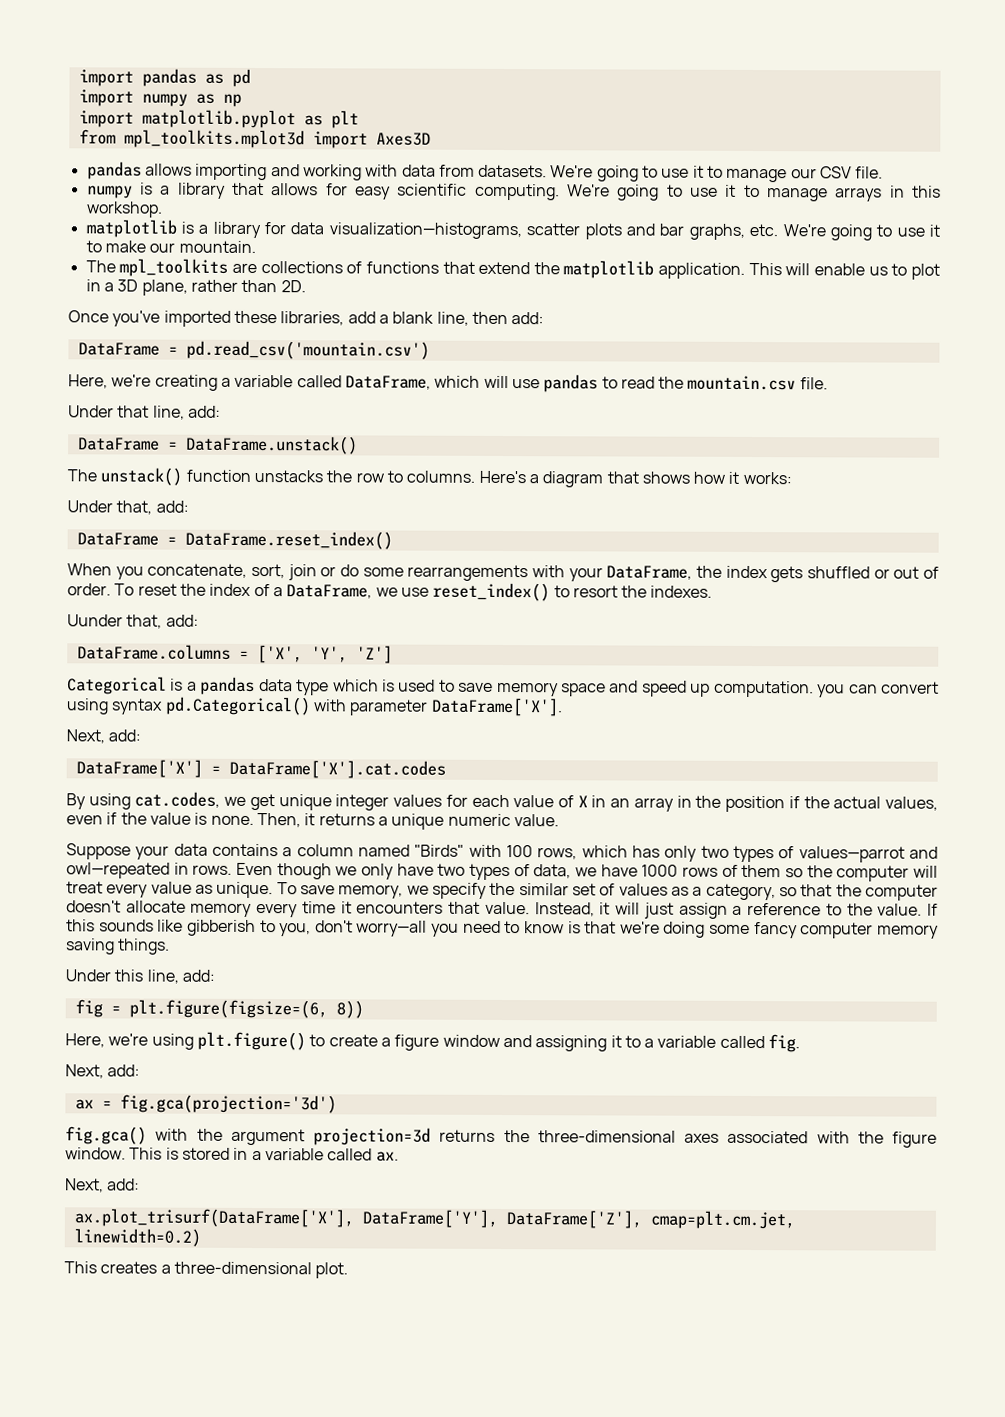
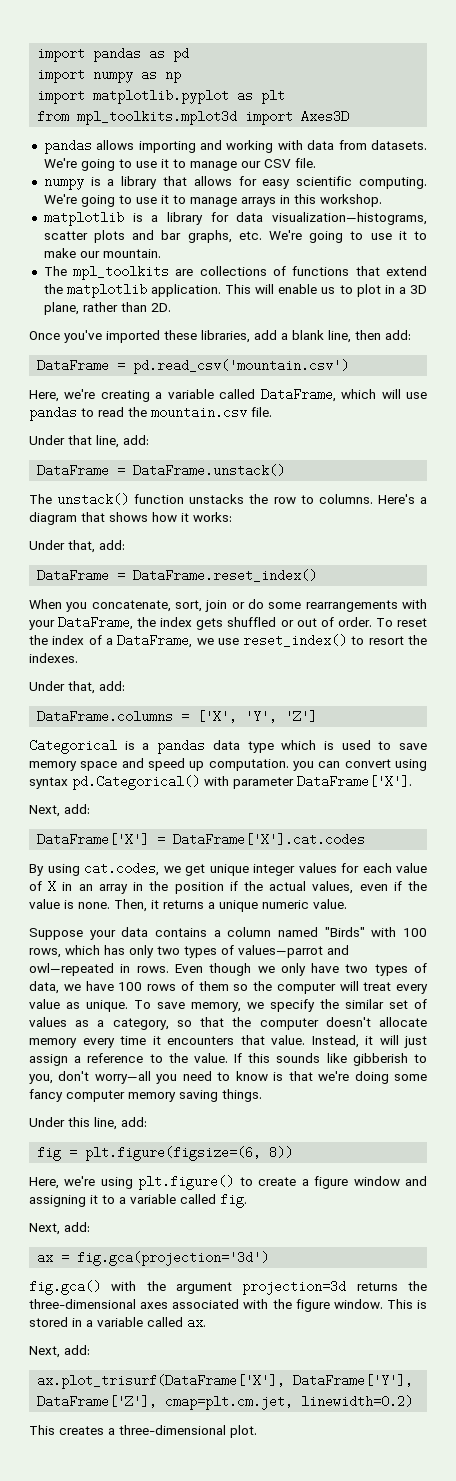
  To reset the index of a DataFrame, we use reset_index() to resort the indexes.
- Uunder that, add:
+ Under that, add:
- Even though we only have two types of data, we have 1000 rows of them so the computer will treat every value as unique.
+ Even though we only have two types of data, we have 100 rows of them so the computer will treat every value as unique.

